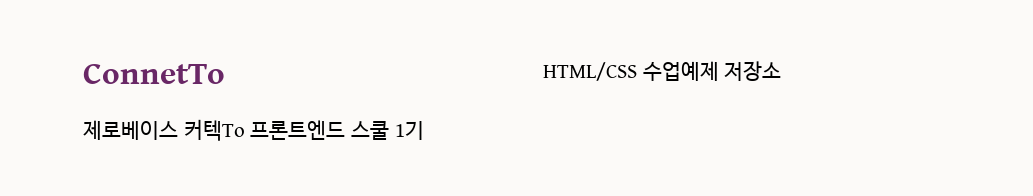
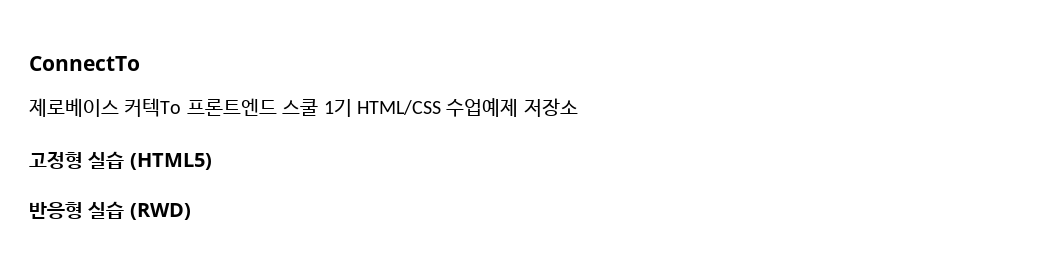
- ConnetTo
+ ConnectTo
+ 고정형 실습 (HTML5)
+ 반응형 실습 (RWD)

